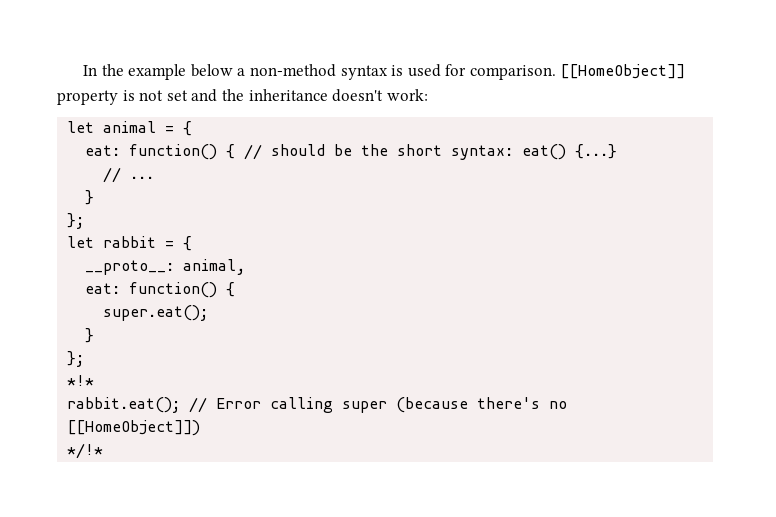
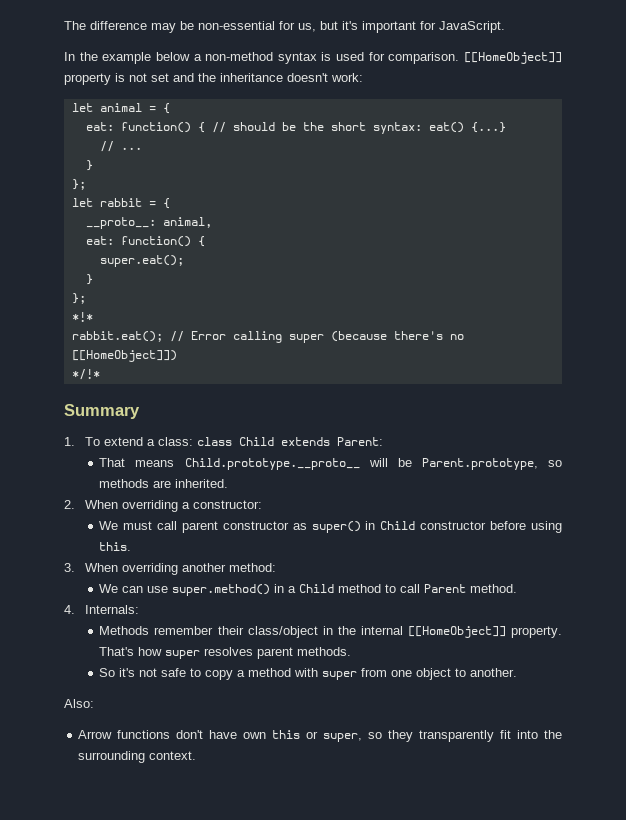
+ The difference may be non-essential for us, but it's important for JavaScript.
+ Summary
+ 1. To extend a class: class Child extends Parent:
+ That means Child.prototype.__proto__ will be Parent.prototype, so methods are inherited.
+ 2. When overriding a constructor:
+ We must call parent constructor as super() in Child constructor before using this.
+ 3. When overriding another method:
+ We can use super.method() in a Child method to call Parent method.
+ 4. Internals:
+ Methods remember their class/object in the internal [[HomeObject]] property. That's how super resolves parent methods.
+ So it's not safe to copy a method with super from one object to another.
+ Also:
+ Arrow functions don't have own this or super, so they transparently fit into the surrounding context.

